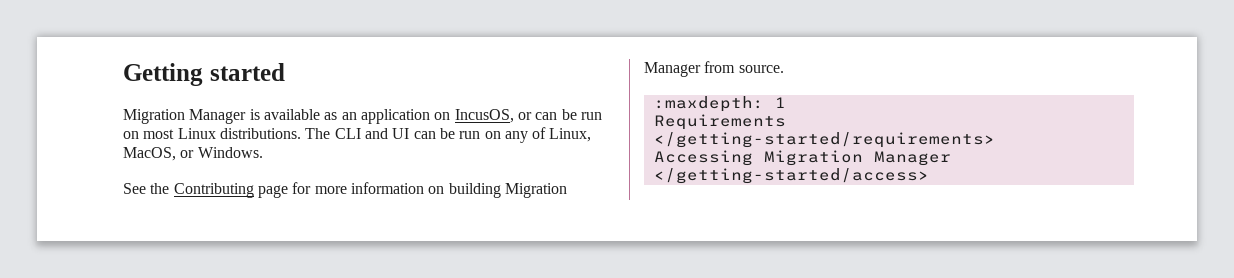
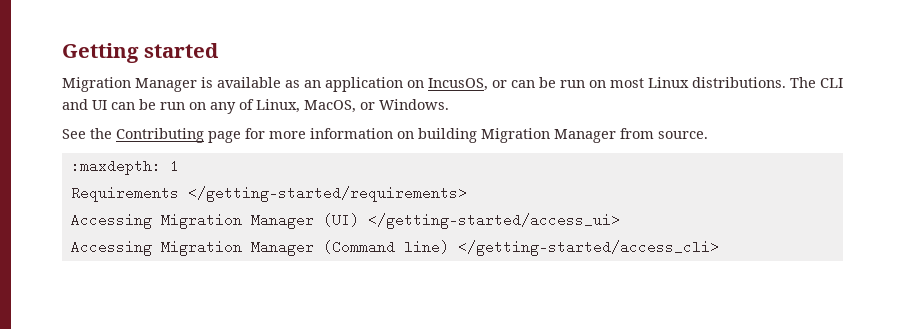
- Accessing Migration Manager </getting-started/access>
+ Accessing Migration Manager (UI) </getting-started/access_ui>
+ Accessing Migration Manager (Command line) </getting-started/access_cli>

